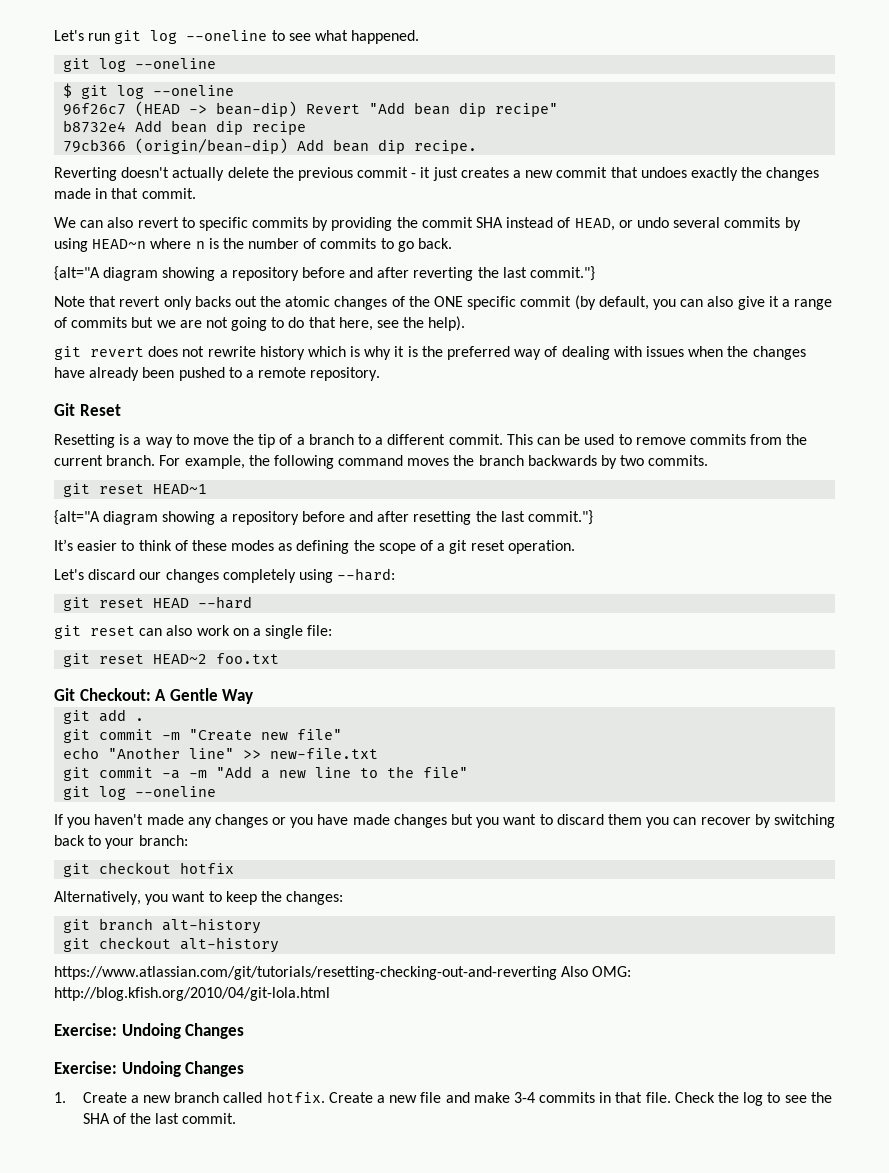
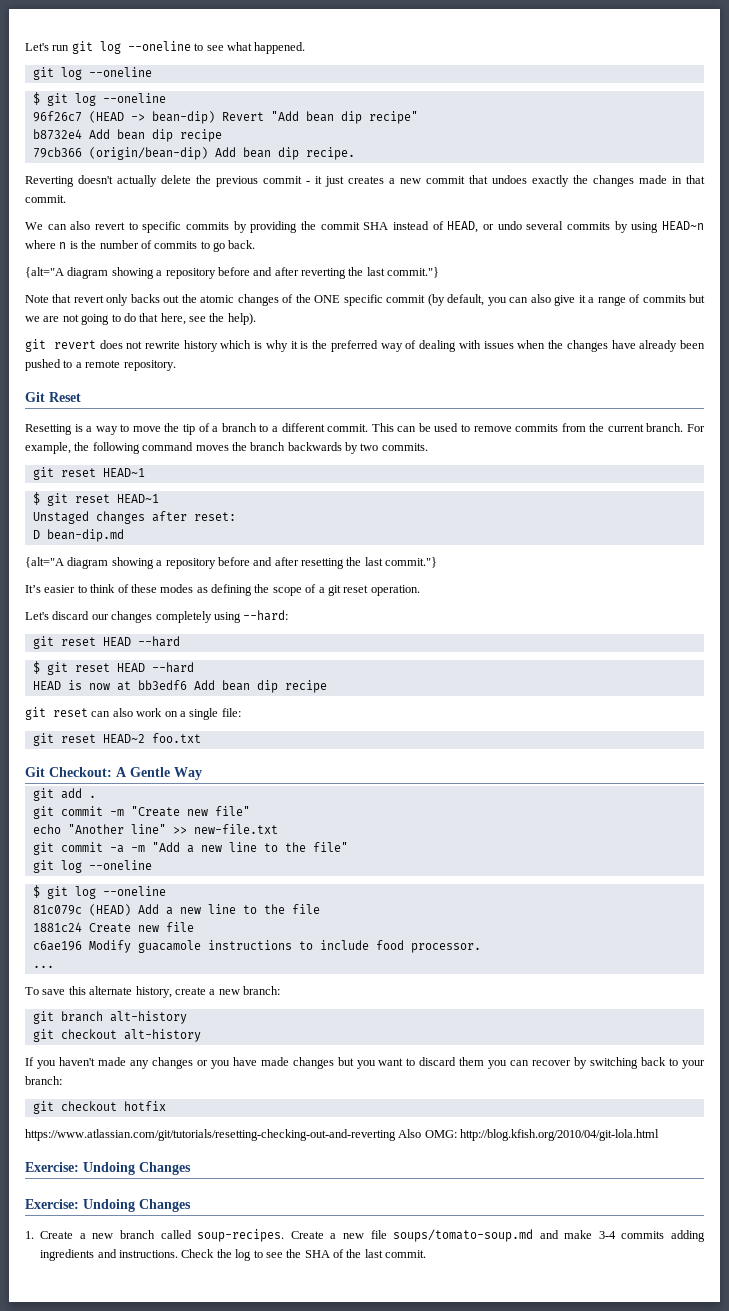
+ $ git reset HEAD~1
+ Unstaged changes after reset:
+ D bean-dip.md
+ $ git reset HEAD --hard
+ HEAD is now at bb3edf6 Add bean dip recipe
  git commit -a -m "Add a new line to the file"
  git log --oneline
+ $ git log --oneline
+ 81c079c (HEAD) Add a new line to the file
+ 1881c24 Create new file
+ c6ae196 Modify guacamole instructions to include food processor.
+ ...
+ To save this alternate history, create a new branch:
+ git branch alt-history
+ git checkout alt-history
- Alternatively, you want to keep the changes:
- git branch alt-history
- git checkout alt-history
- 1. Create a new branch called hotfix.
+ 1. Create a new branch called soup-recipes.
- Create a new file and make 3-4 commits in that file.
+ Create a new file soups/tomato-soup.md and make 3-4 commits adding ingredients and instructions.

